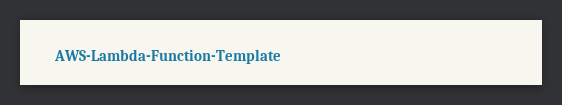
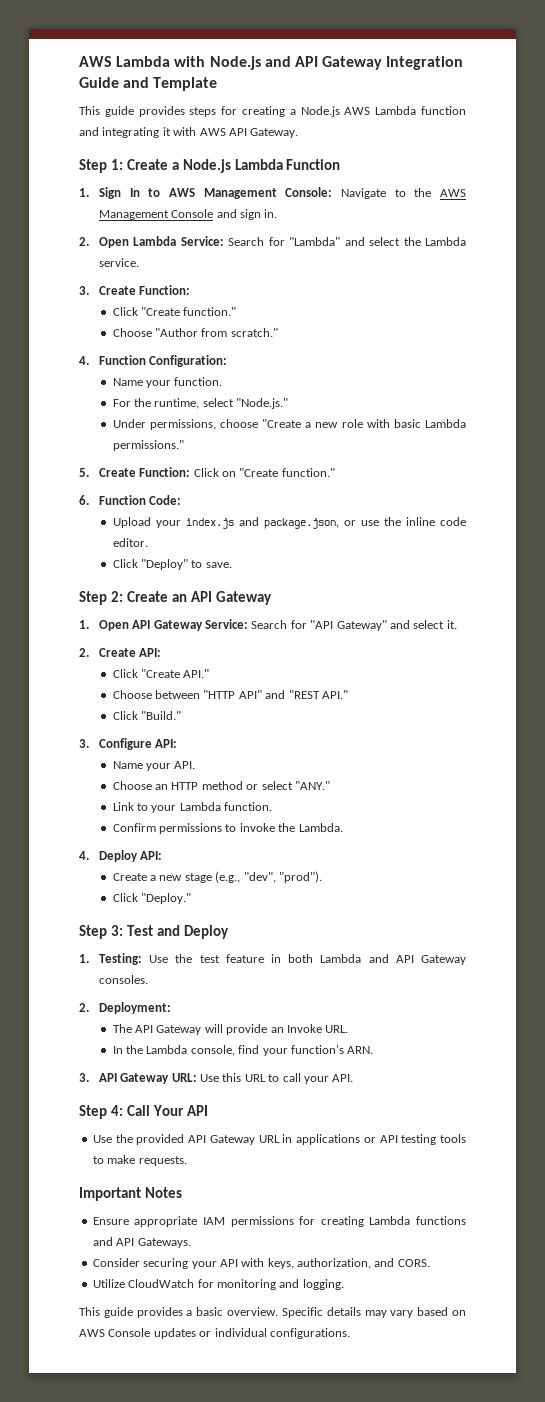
- AWS-Lambda-Function-Template
+ AWS Lambda with Node.js and API Gateway Integration Guide and Template
+ This guide provides steps for creating a Node.js AWS Lambda function and integrating it with AWS API Gateway.
+ Step 1: Create a Node.js Lambda Function
+ 1. Sign In to AWS Management Console: Navigate to the AWS Management Console and sign in.
+ 2. Open Lambda Service: Search for "Lambda" and select the Lambda service.
+ 3. Create Function:
+ Click "Create function."
+ Choose "Author from scratch."
+ 4. Function Configuration:
+ Name your function.
+ For the runtime, select "Node.js."
+ Under permissions, choose "Create a new role with basic Lambda permissions."
+ 5. Create Function: Click on "Create function."
+ 6. Function Code:
+ Upload your index.js and package.json, or use the inline code editor.
+ Click "Deploy" to save.
+ Step 2: Create an API Gateway
+ 1. Open API Gateway Service: Search for "API Gateway" and select it.
+ 2. Create API:
+ Click "Create API."
+ Choose between "HTTP API" and "REST API."
+ Click "Build."
+ 3. Configure API:
+ Name your API.
+ Choose an HTTP method or select "ANY."
+ Link to your Lambda function.
+ Confirm permissions to invoke the Lambda.
+ 4. Deploy API:
+ Create a new stage (e.g., "dev", "prod").
+ Click "Deploy."
+ Step 3: Test and Deploy
+ 1. Testing: Use the test feature in both Lambda and API Gateway consoles.
+ 2. Deployment:
+ The API Gateway will provide an Invoke URL.
+ In the Lambda console, find your function's ARN.
+ 3. API Gateway URL: Use this URL to call your API.
+ Step 4: Call Your API
+ Use the provided API Gateway URL in applications or API testing tools to make requests.
+ Important Notes
+ Ensure appropriate IAM permissions for creating Lambda functions and API Gateways.
+ Consider securing your API with keys, authorization, and CORS.
+ Utilize CloudWatch for monitoring and logging.
+ This guide provides a basic overview. Specific details may vary based on AWS Console updates or individual configurations.

